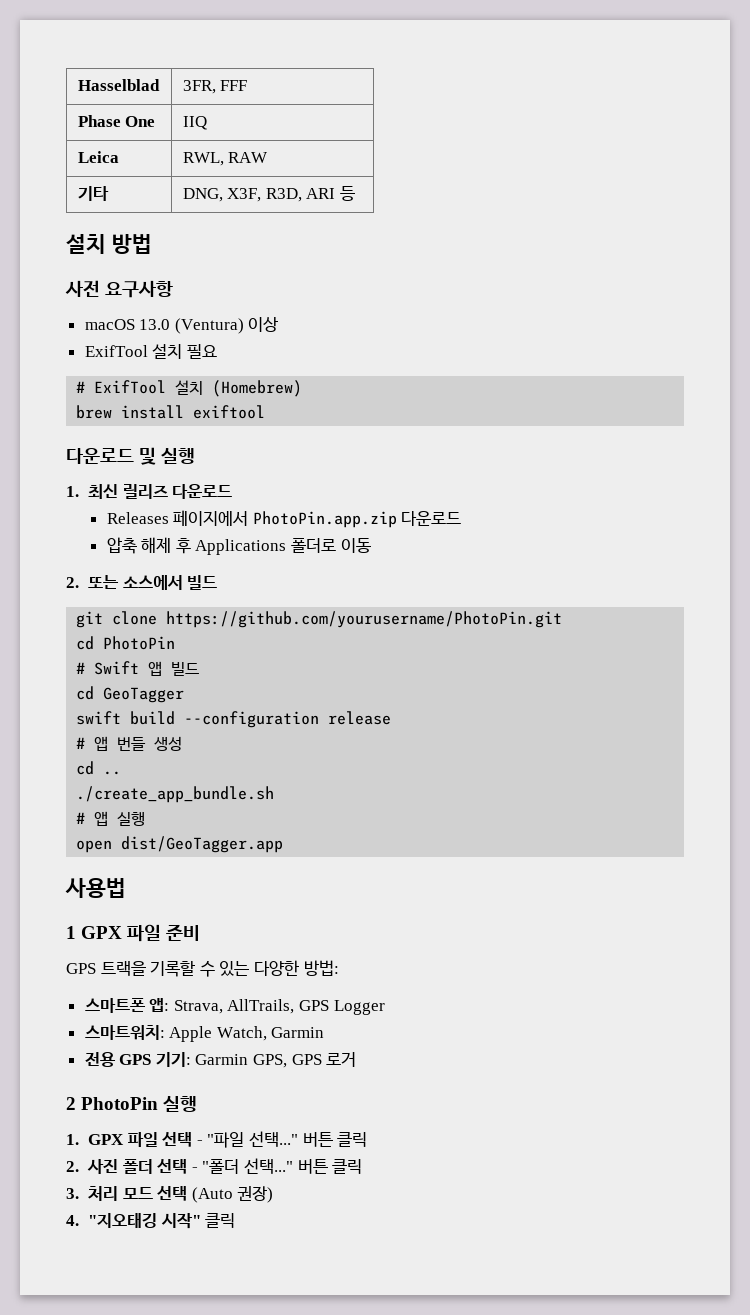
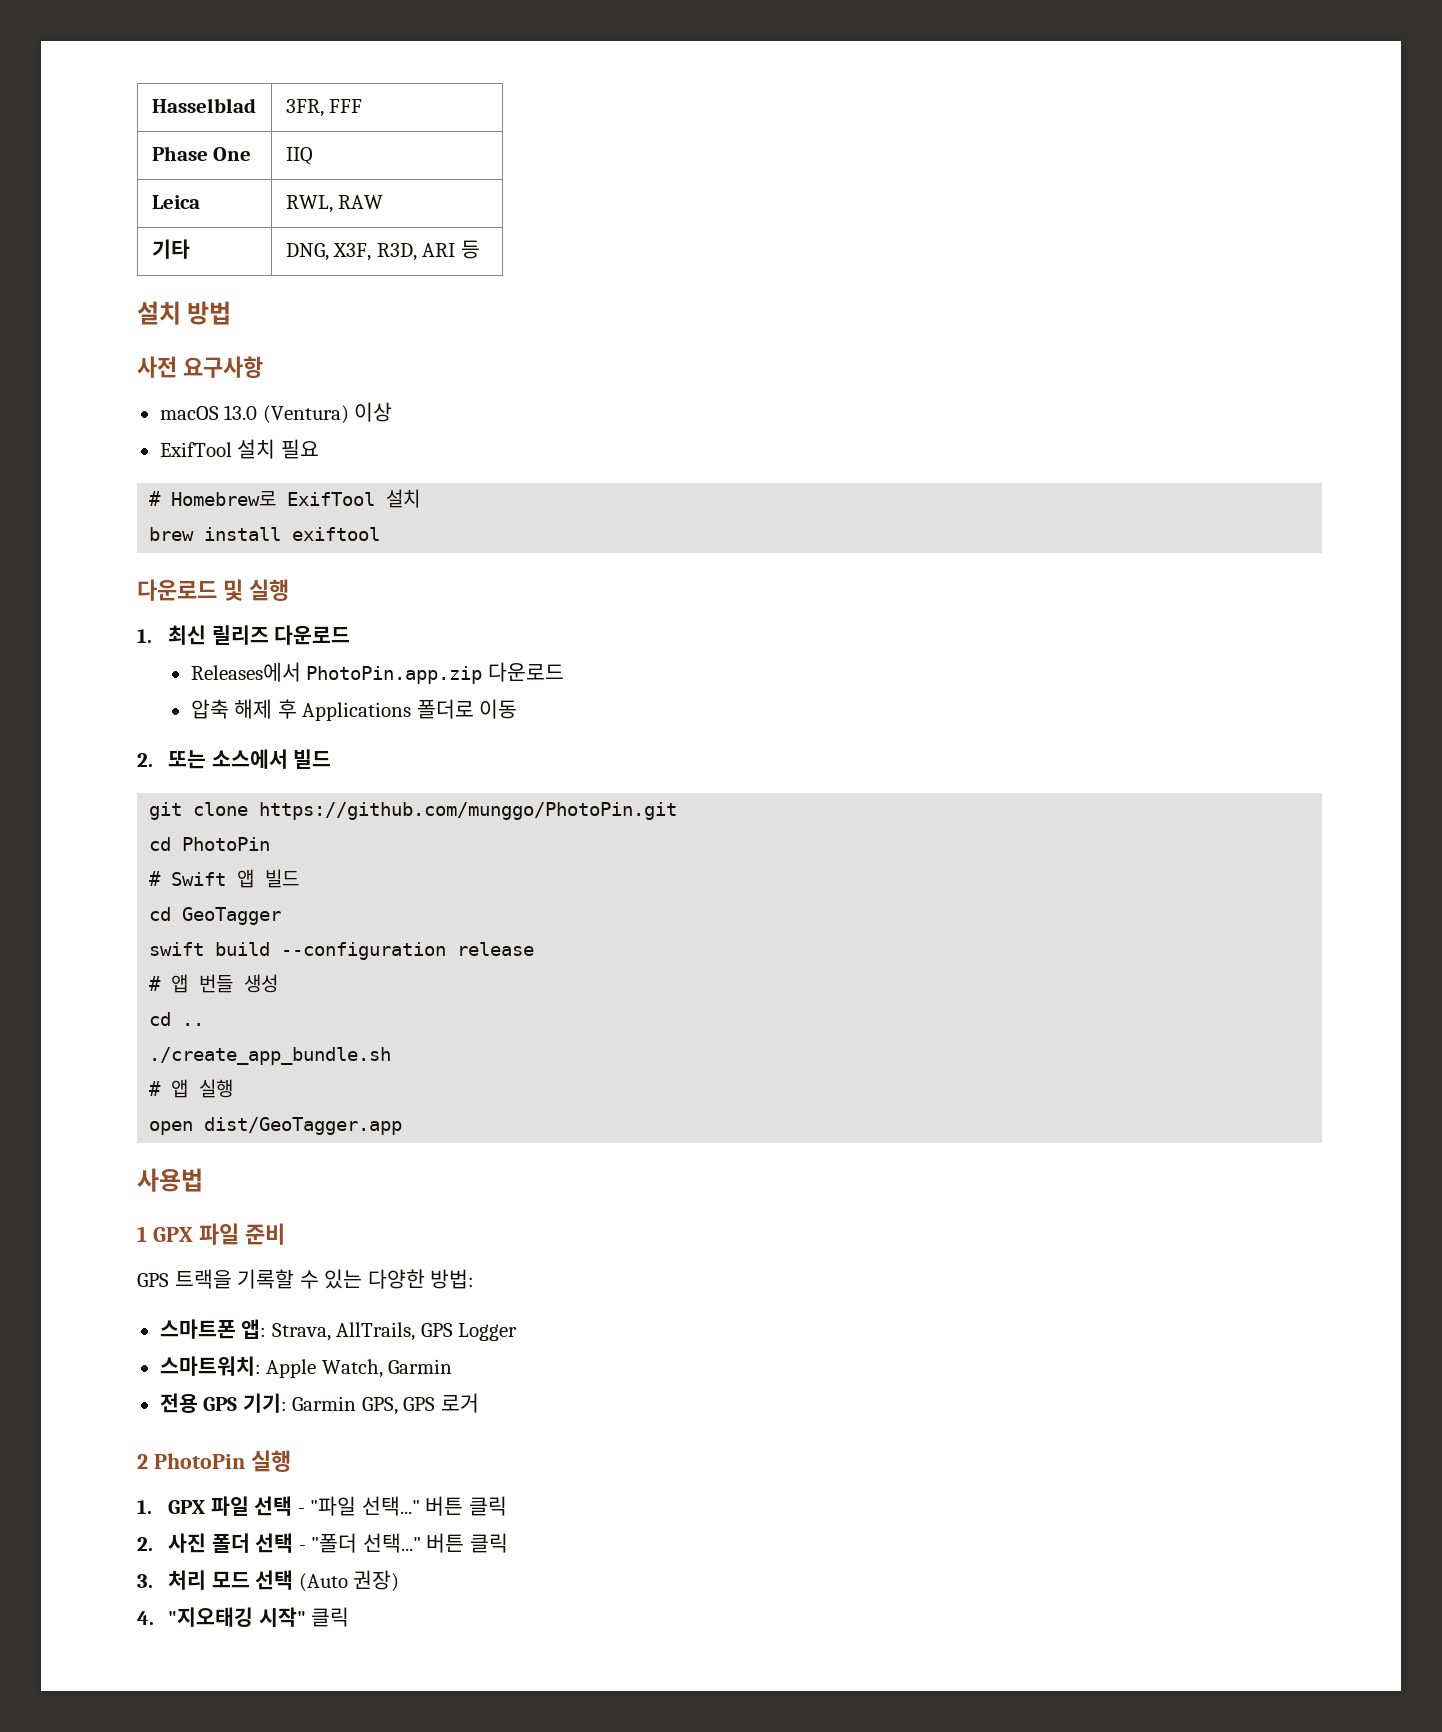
- # ExifTool 설치 (Homebrew)
+ # Homebrew로 ExifTool 설치
- Releases 페이지에서 PhotoPin.app.zip 다운로드
+ Releases에서 PhotoPin.app.zip 다운로드
- git clone https://github.com/yourusername/PhotoPin.git
+ git clone https://github.com/munggo/PhotoPin.git

